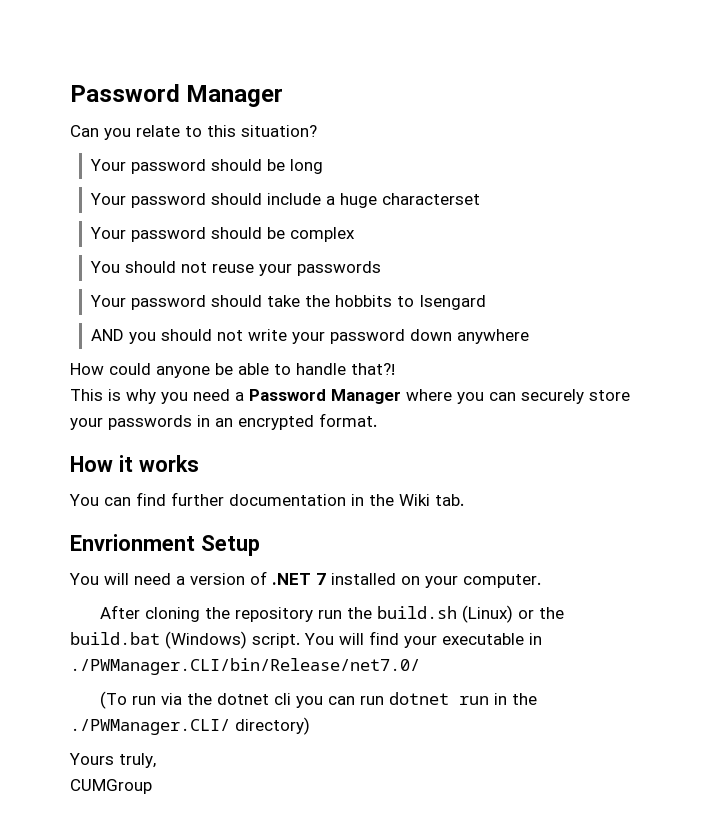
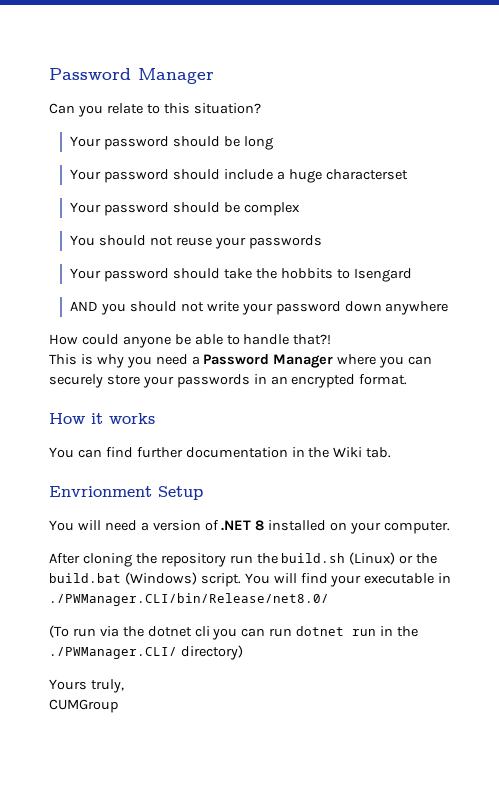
- You will need a version of .NET 7 installed on your computer.
+ You will need a version of .NET 8 installed on your computer.
- You will find your executable in ./PWManager.CLI/bin/Release/net7.0/
+ You will find your executable in ./PWManager.CLI/bin/Release/net8.0/

